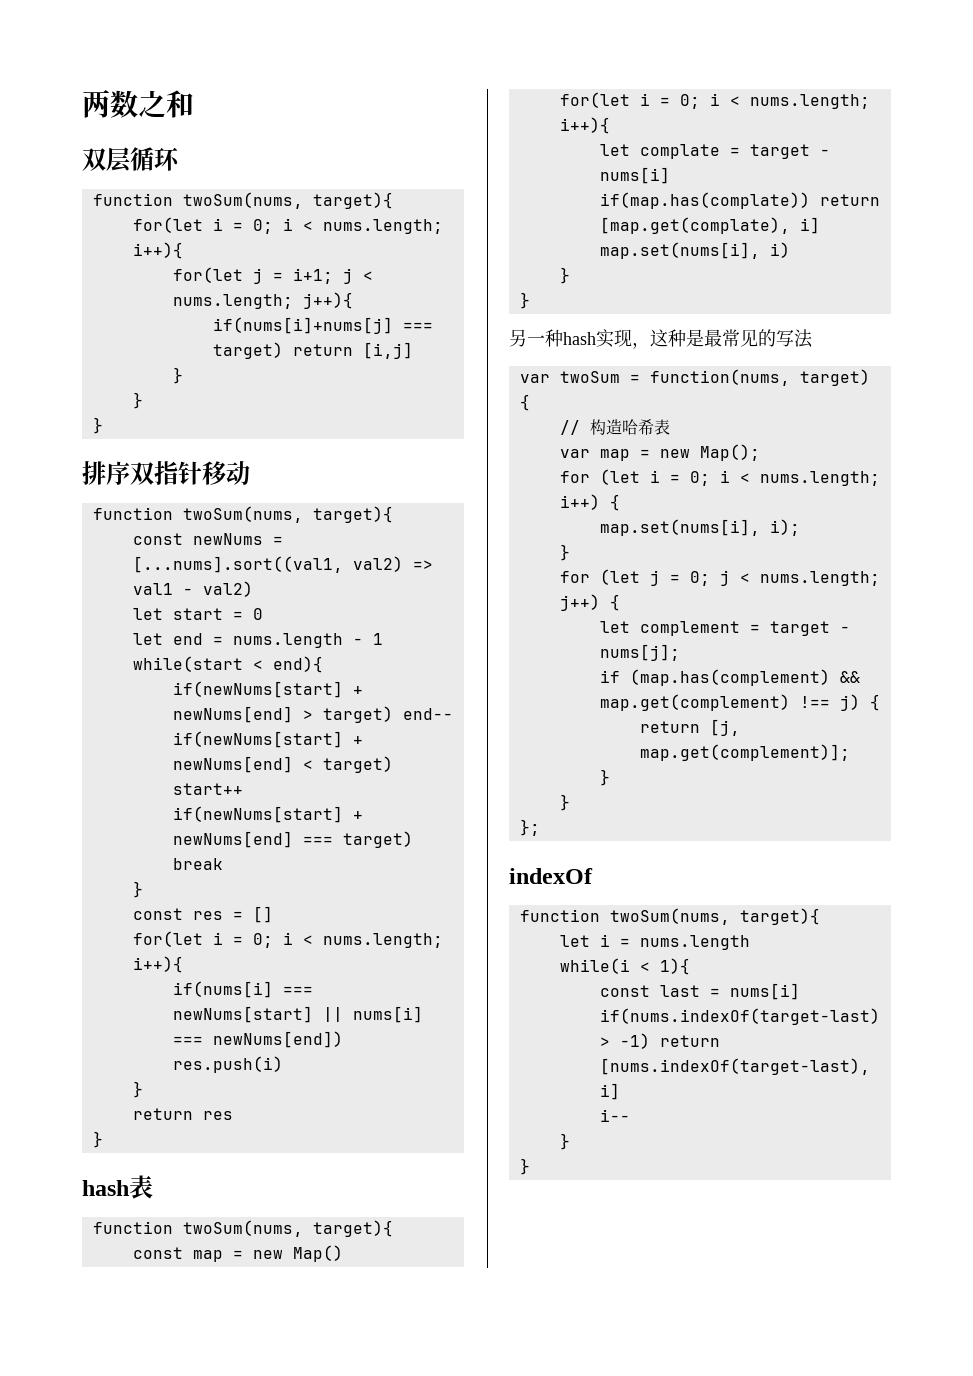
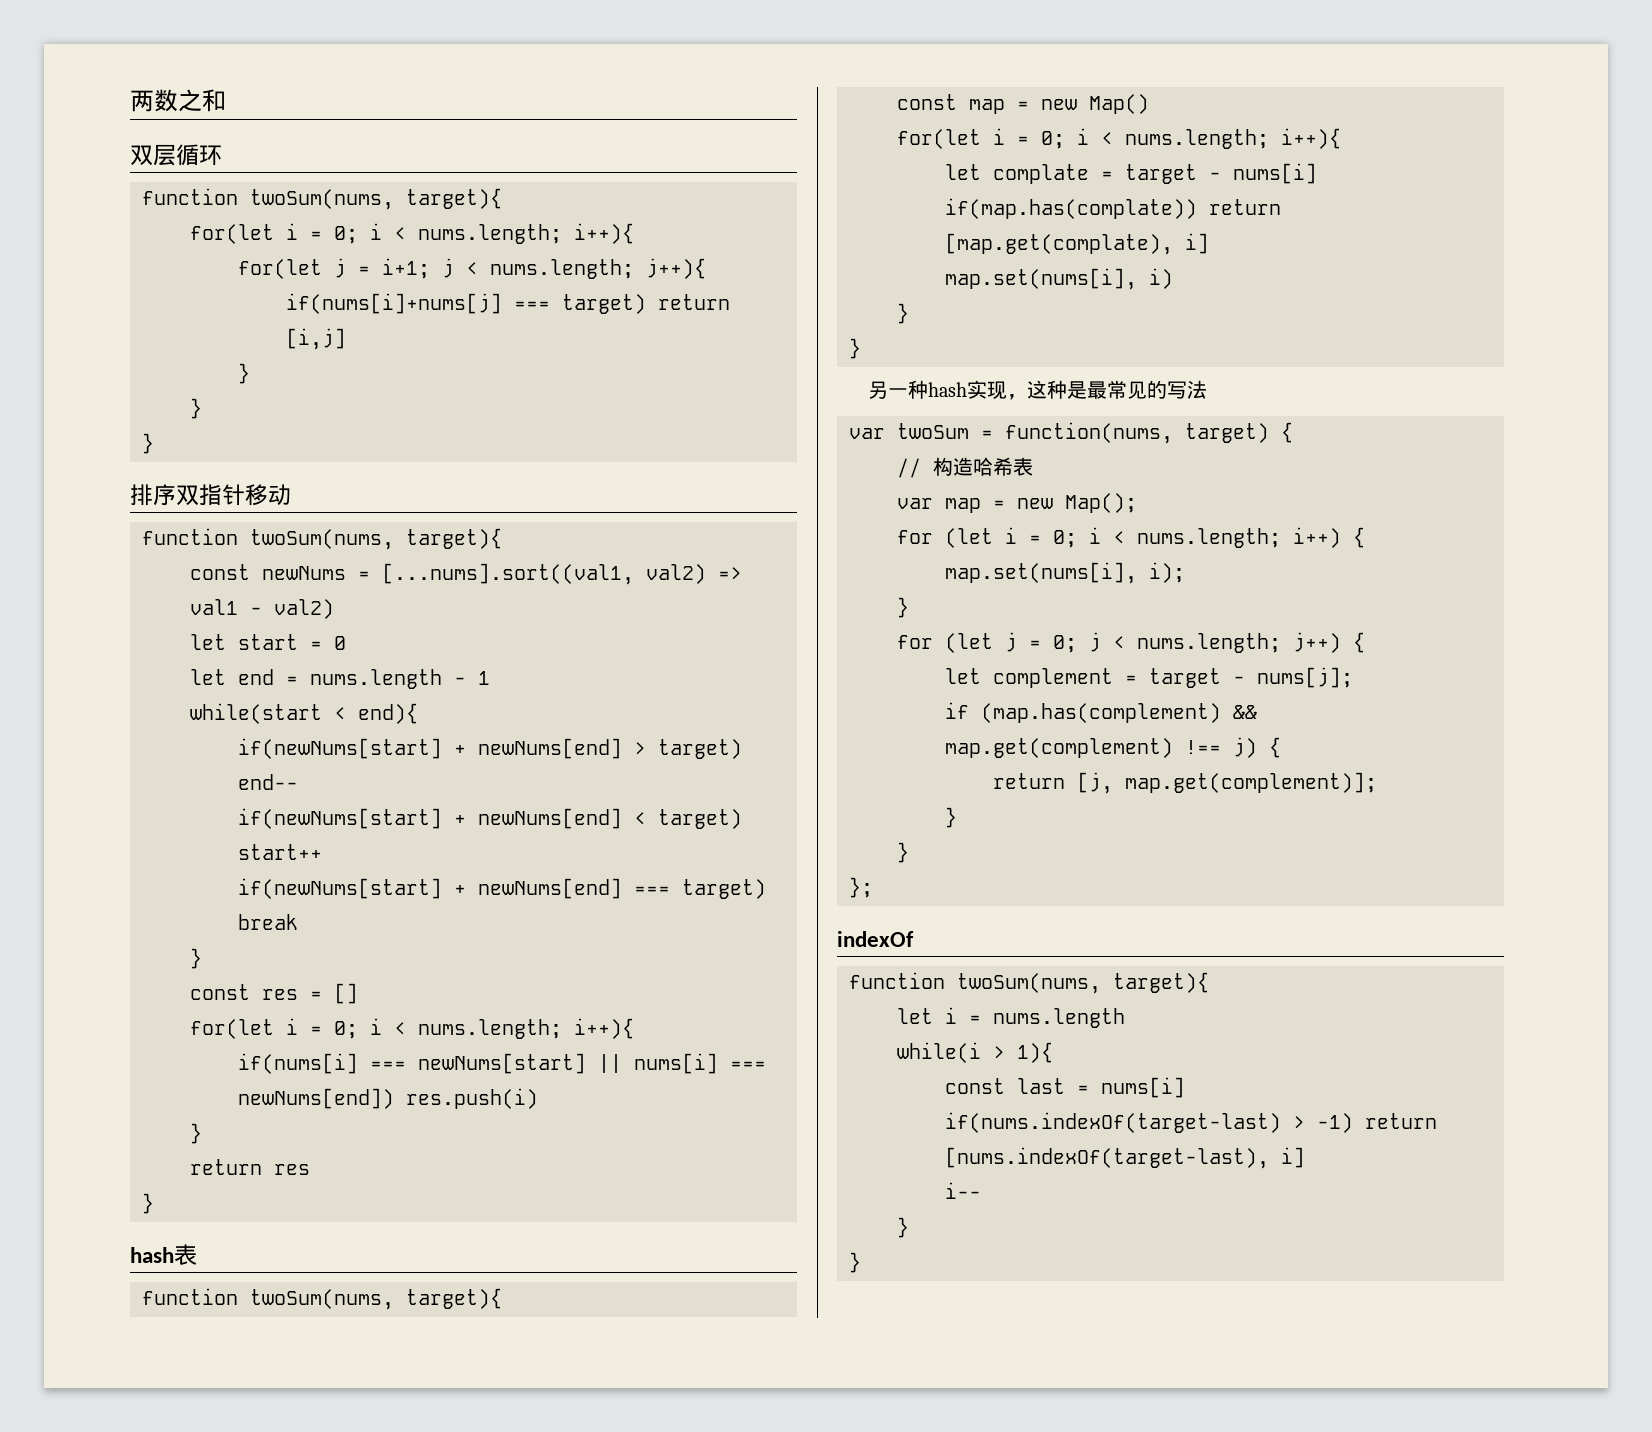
- while(i < 1){
+ while(i > 1){

